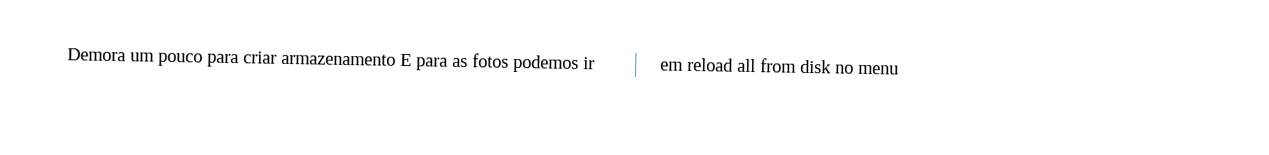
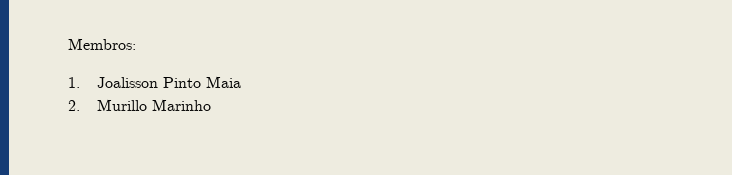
- Demora um pouco para criar armazenamento E para as fotos podemos ir em reload all from disk no menu
+ Membros:
+ 1. Joalisson Pinto Maia
+ 2. Murillo Marinho

